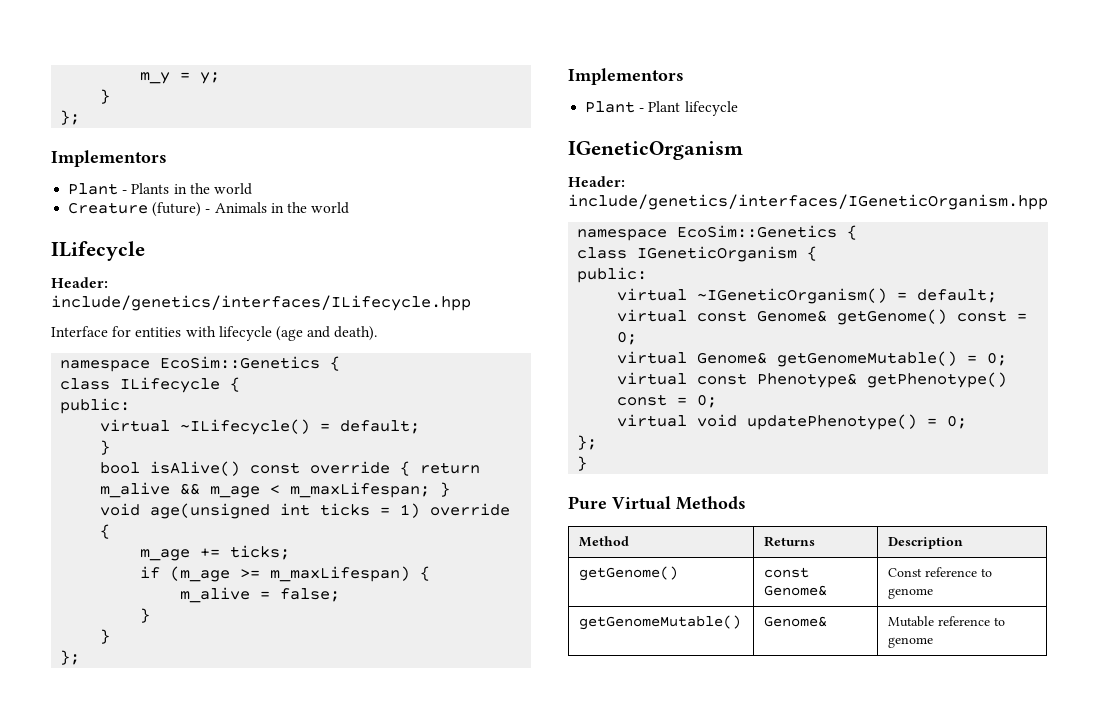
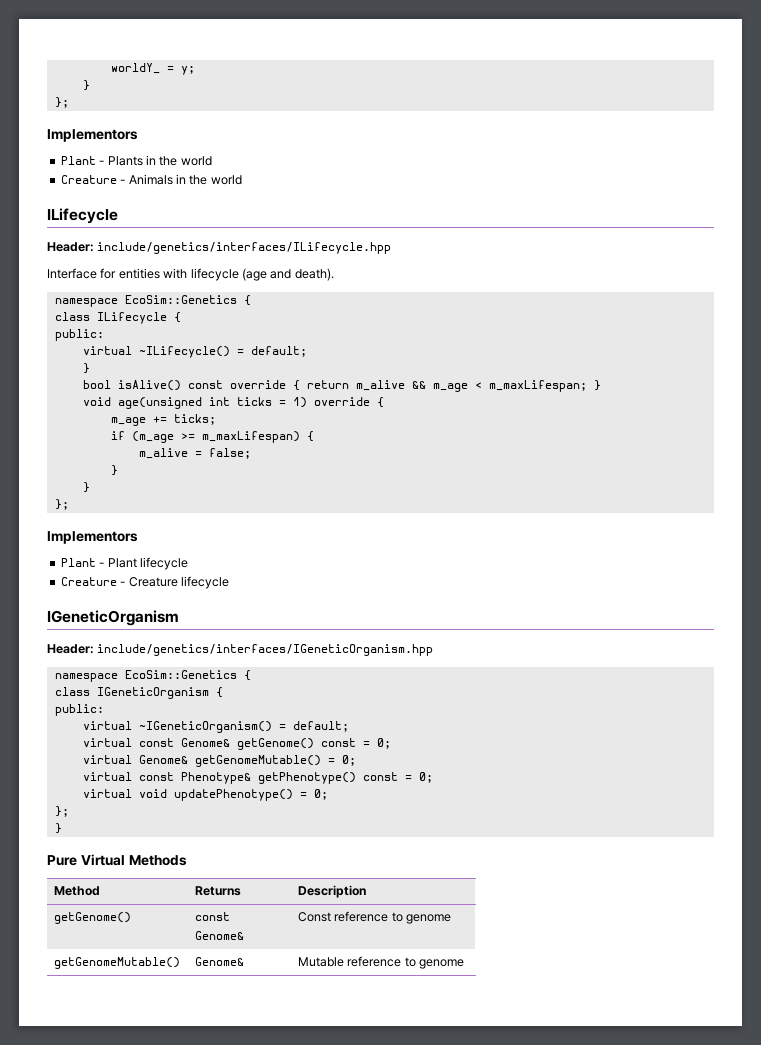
- m_y = y;
+ worldY_ = y;
- Creature (future) - Animals in the world
+ Creature - Animals in the world
+ Creature - Creature lifecycle

